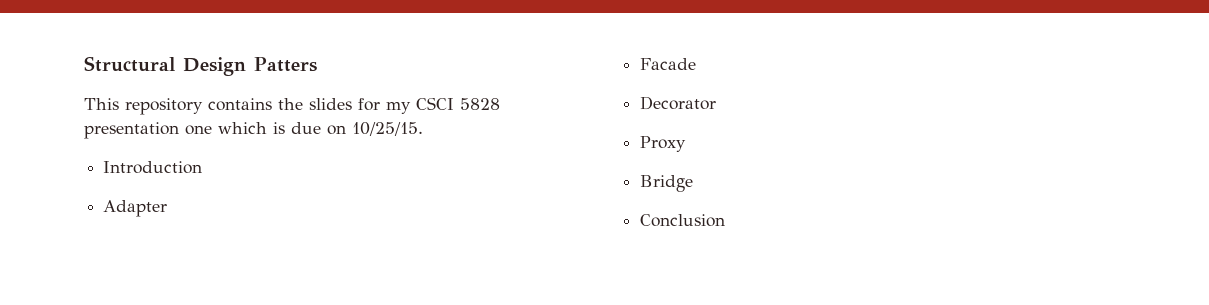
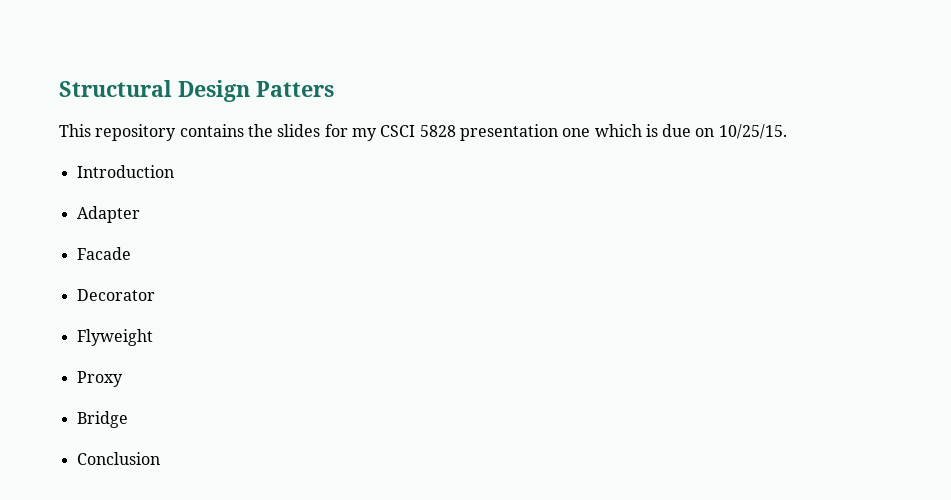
+ Flyweight

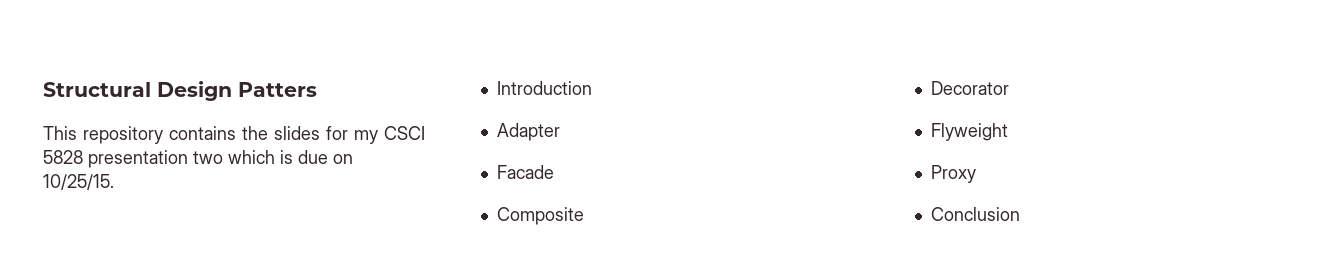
- This repository contains the slides for my CSCI 5828 presentation one which is due on 10/25/15.
+ This repository contains the slides for my CSCI 5828 presentation two which is due on 10/25/15.
+ Composite
- Bridge

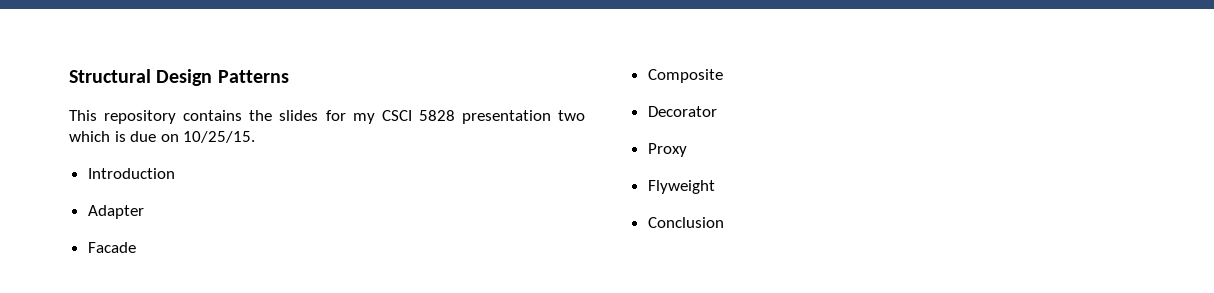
- Structural Design Patters
+ Structural Design Patterns
+ Proxy
- Proxy

